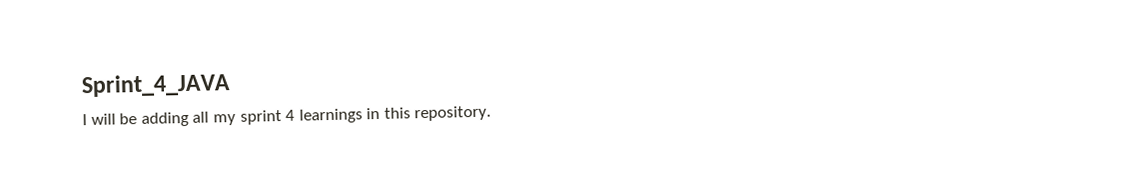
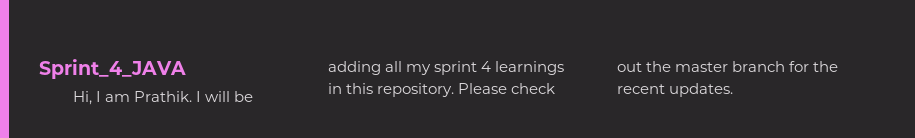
+ Hi, I am Prathik.
+ Please check out the master branch for the recent updates.

